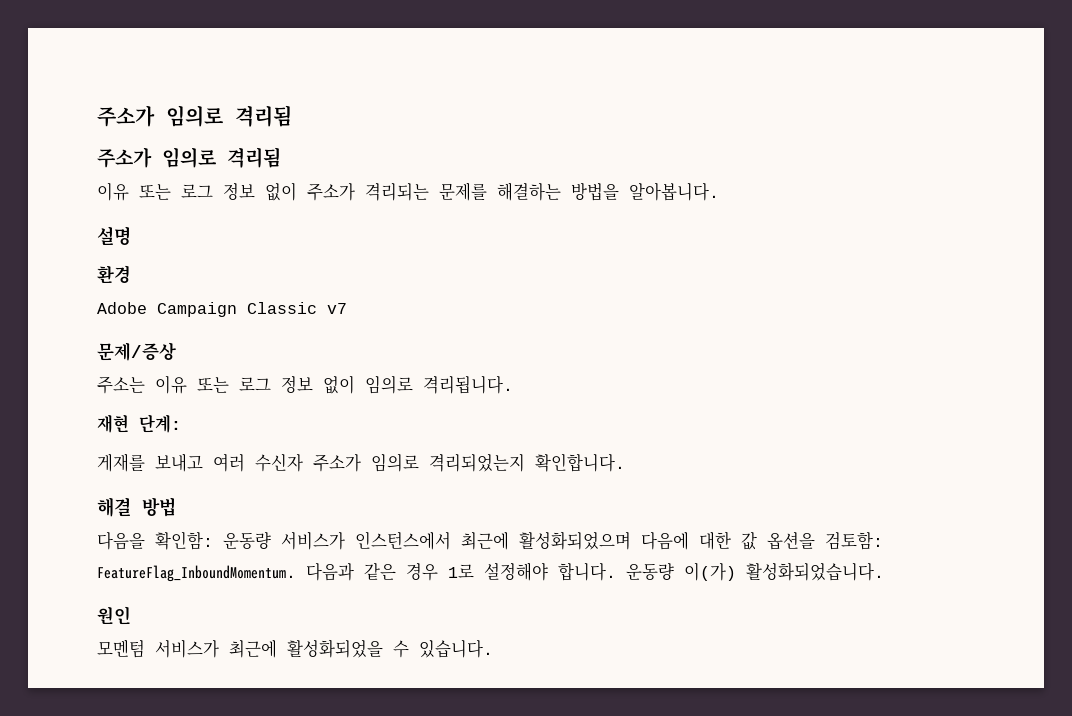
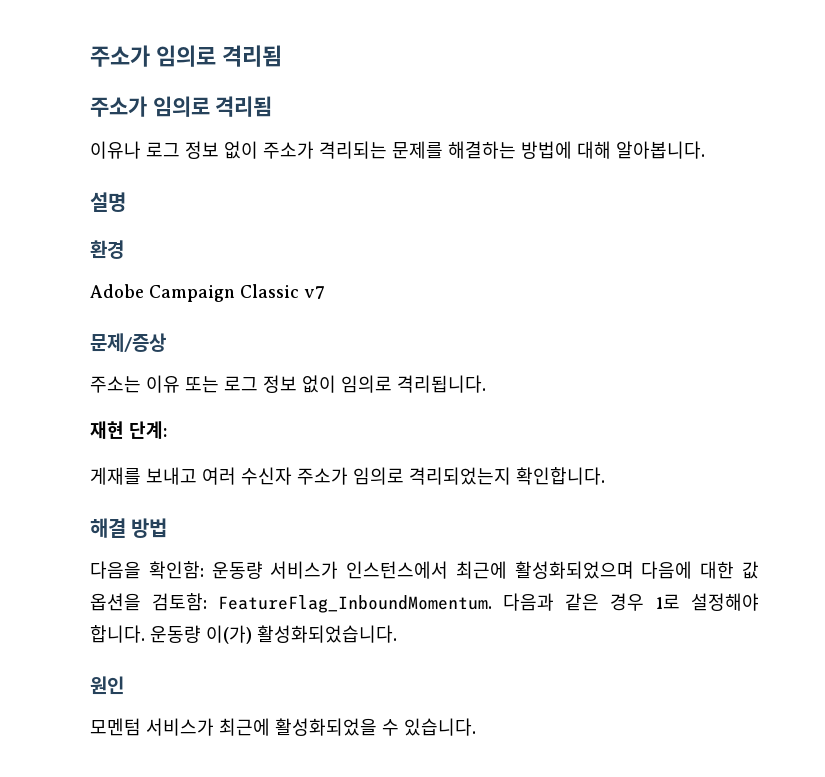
- 이유 또는 로그 정보 없이 주소가 격리되는 문제를 해결하는 방법을 알아봅니다.
+ 이유나 로그 정보 없이 주소가 격리되는 문제를 해결하는 방법에 대해 알아봅니다.

